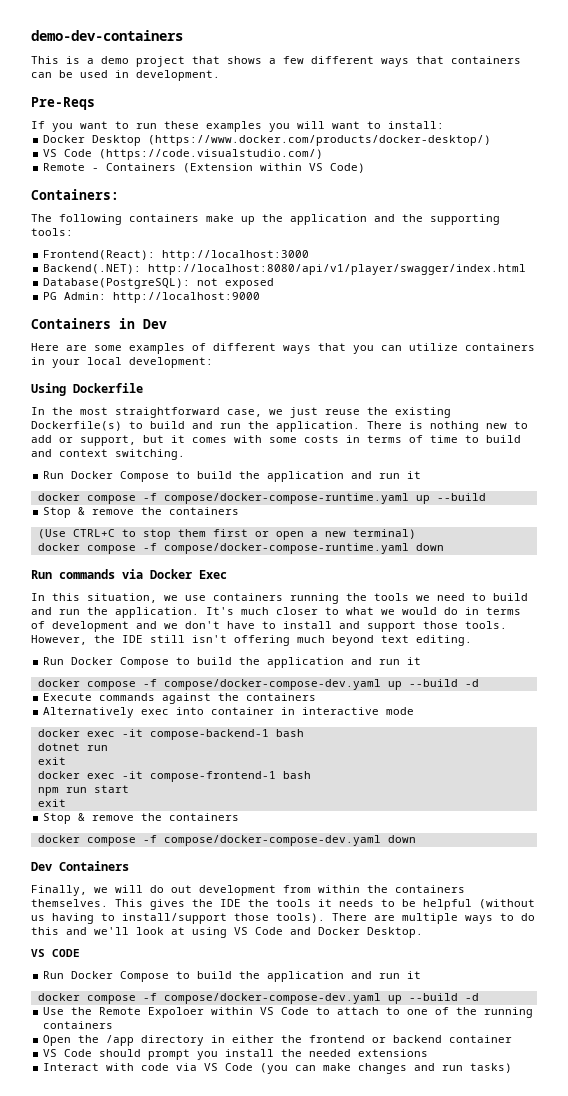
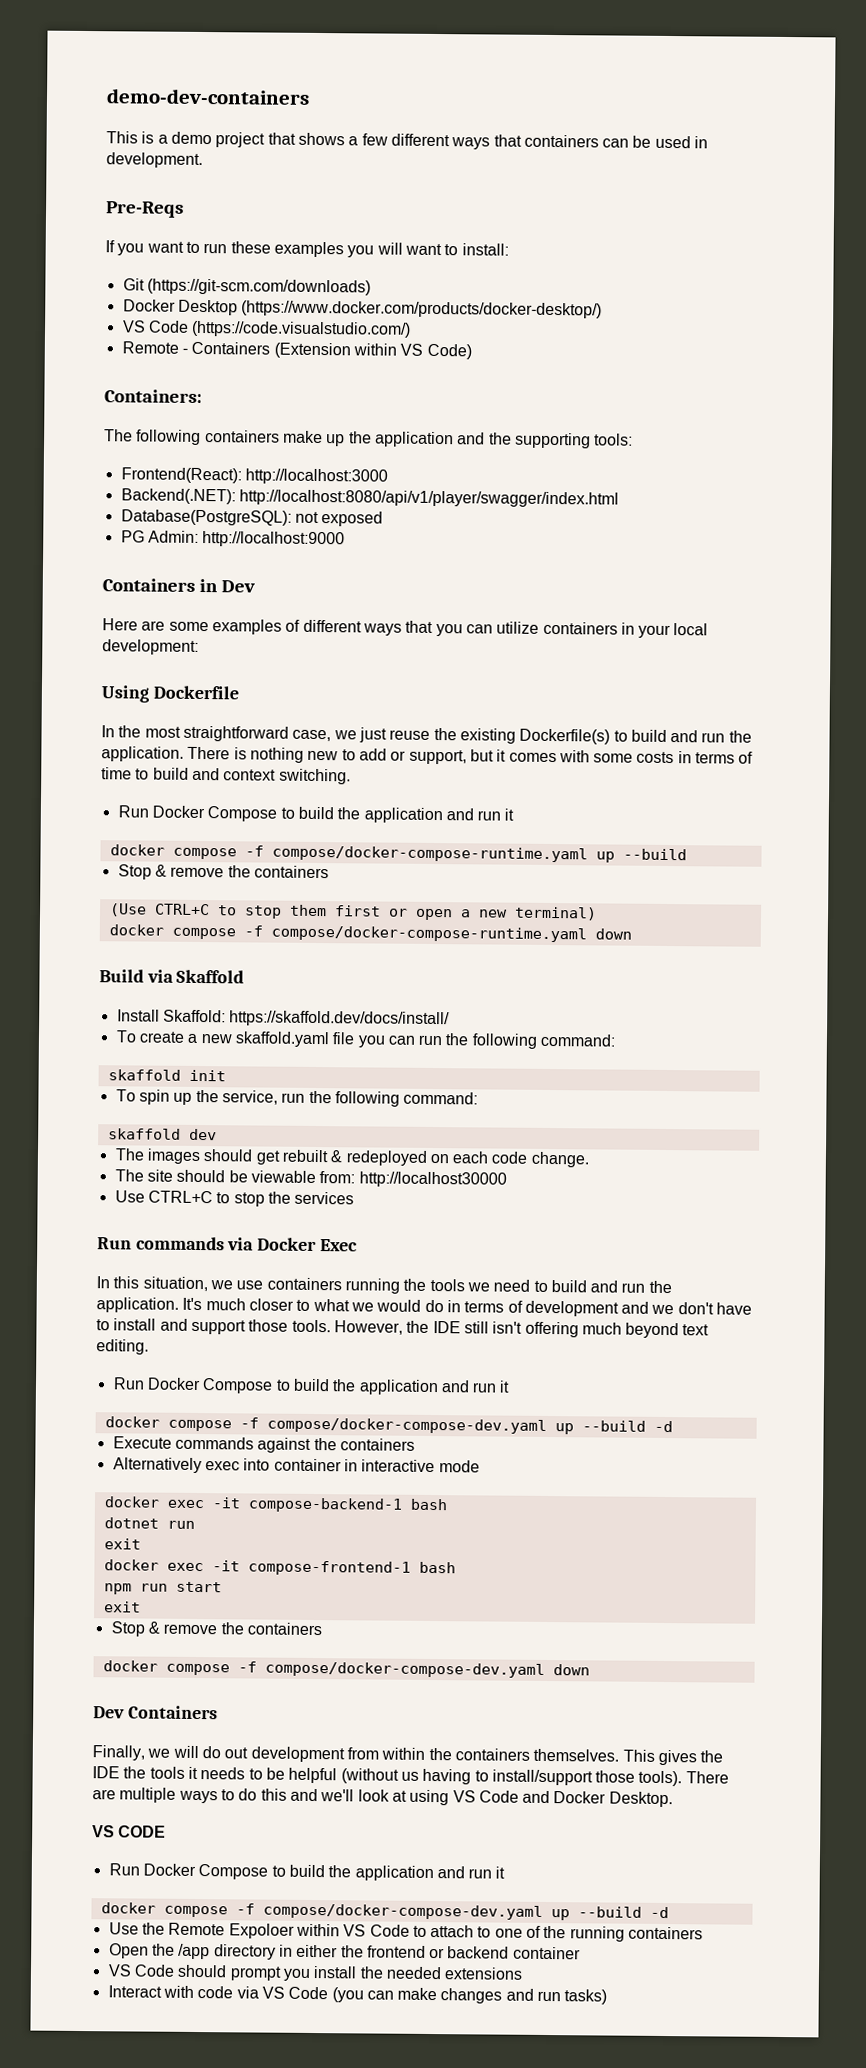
+ Git (https://git-scm.com/downloads)
+ Build via Skaffold
+ Install Skaffold: https://skaffold.dev/docs/install/
+ To create a new skaffold.yaml file you can run the following command:
+ skaffold init
+ To spin up the service, run the following command:
+ skaffold dev
+ The images should get rebuilt & redeployed on each code change.
+ The site should be viewable from: http://localhost30000
+ Use CTRL+C to stop the services

